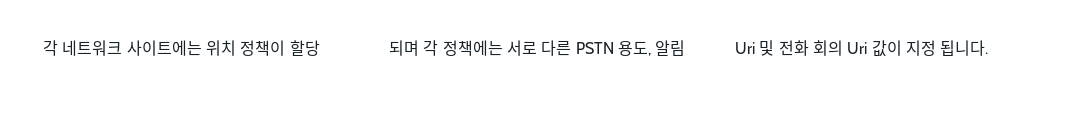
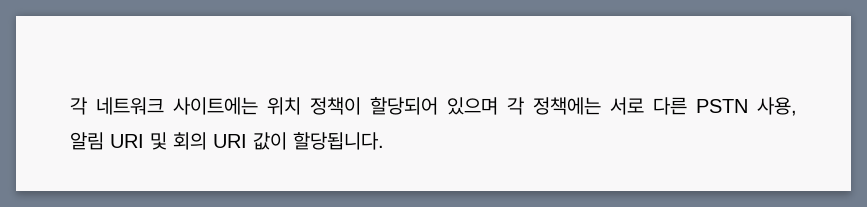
- 각 네트워크 사이트에는 위치 정책이 할당 되며 각 정책에는 서로 다른 PSTN 용도, 알림 Uri 및 전화 회의 Uri 값이 지정 됩니다.
+ 각 네트워크 사이트에는 위치 정책이 할당되어 있으며 각 정책에는 서로 다른 PSTN 사용, 알림 URI 및 회의 URI 값이 할당됩니다.

